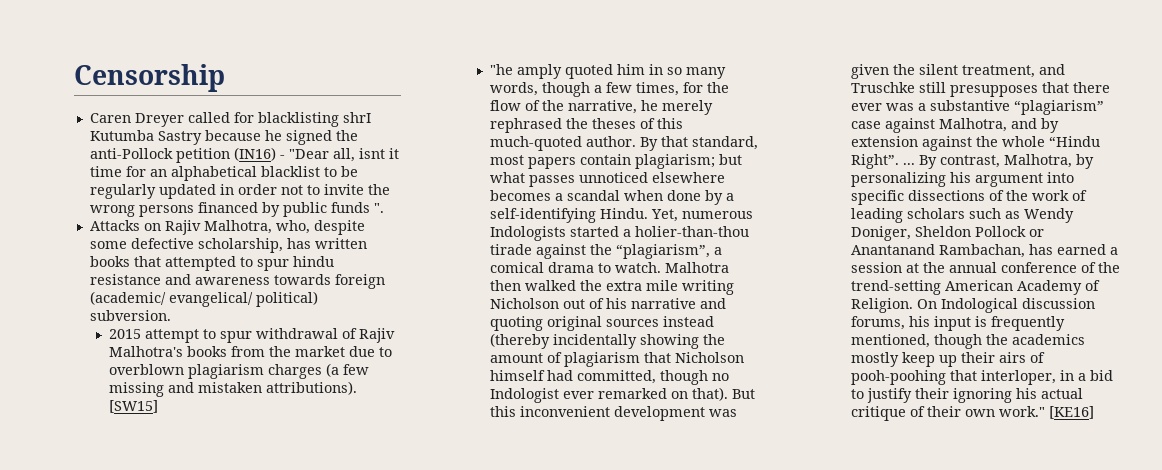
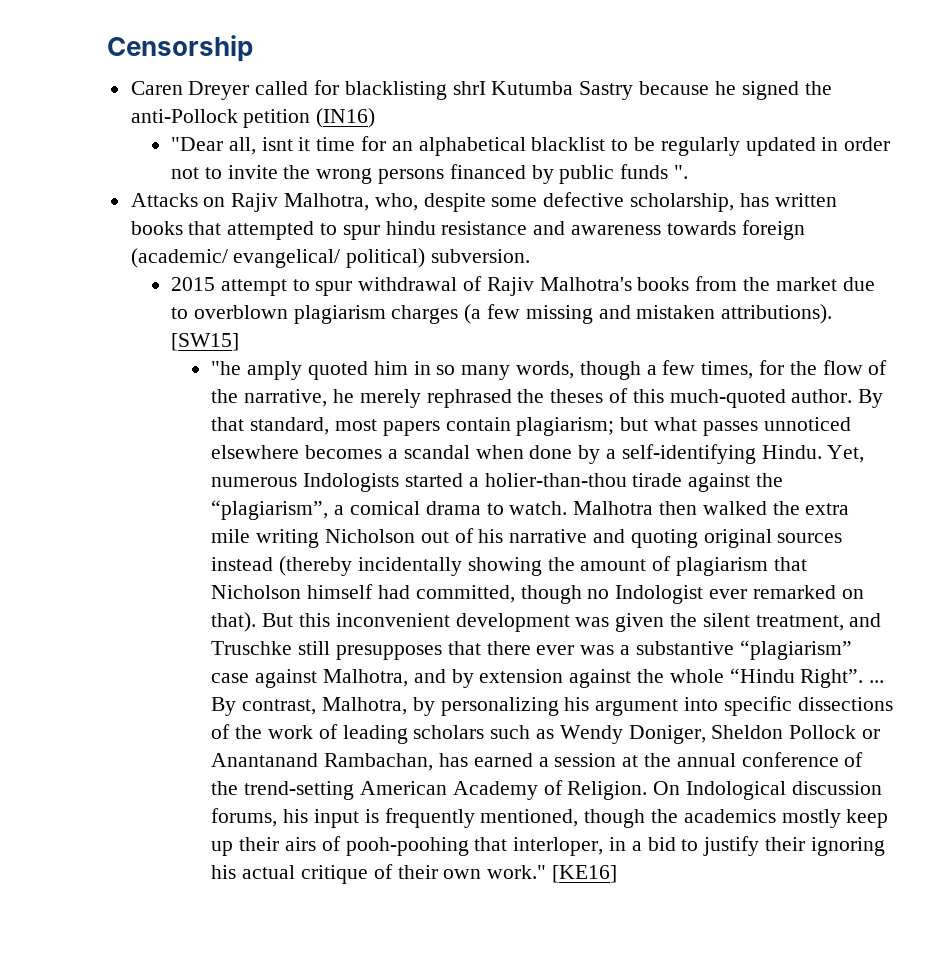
- Caren Dreyer called for blacklisting shrI Kutumba Sastry because he signed the anti-Pollock petition (IN16) - "Dear all, isnt it time for an alphabetical blacklist to be regularly updated in order not to invite the wrong persons financed by public funds ".
+ Caren Dreyer called for blacklisting shrI Kutumba Sastry because he signed the anti-Pollock petition (IN16)
+ "Dear all, isnt it time for an alphabetical blacklist to be regularly updated in order not to invite the wrong persons financed by public funds ".

